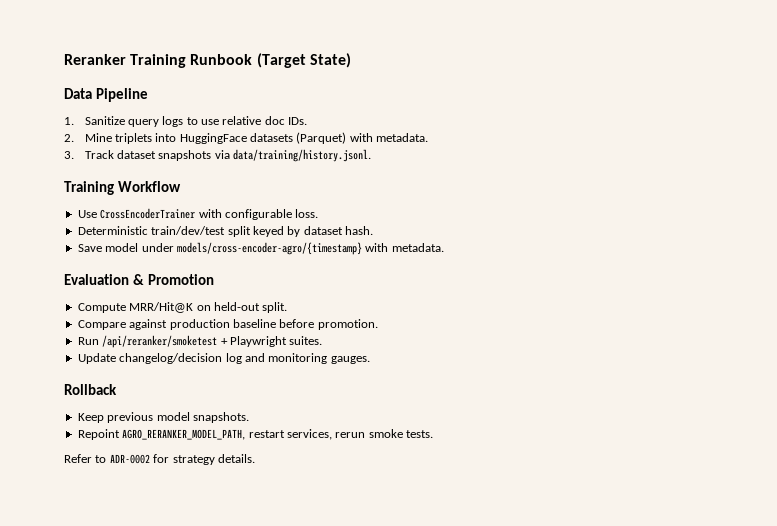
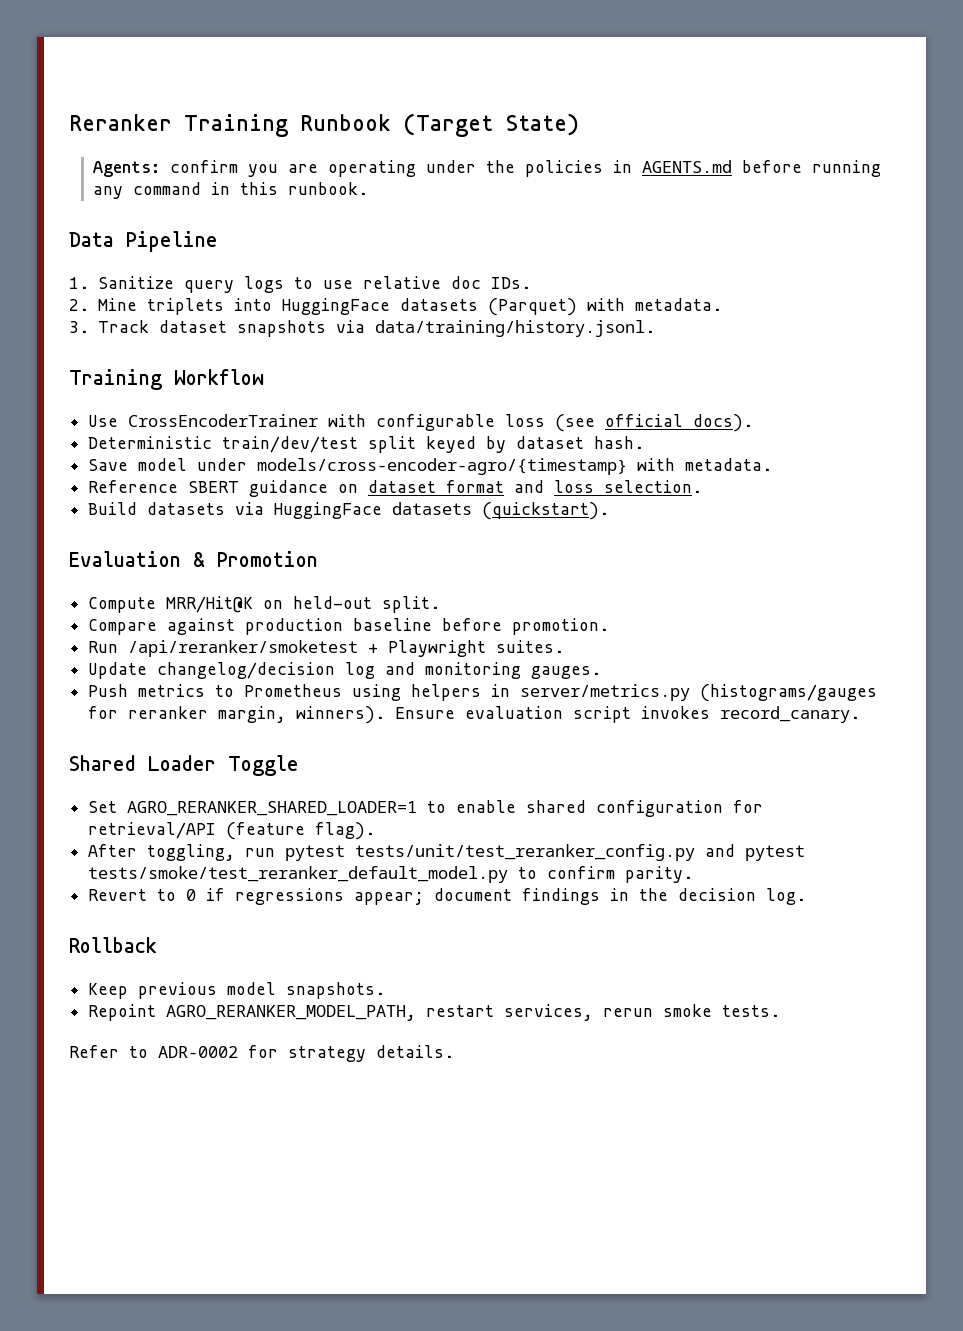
+ Agents: confirm you are operating under the policies in AGENTS.md before running any command in this runbook.
- Use CrossEncoderTrainer with configurable loss.
+ Use CrossEncoderTrainer with configurable loss (see official docs).
+ Reference SBERT guidance on dataset format and loss selection.
+ Build datasets via HuggingFace datasets (quickstart).
+ Push metrics to Prometheus using helpers in server/metrics.py (histograms/gauges for reranker margin, winners). Ensure evaluation script invokes record_canary.
+ Shared Loader Toggle
+ Set AGRO_RERANKER_SHARED_LOADER=1 to enable shared configuration for retrieval/API (feature flag).
+ After toggling, run pytest tests/unit/test_reranker_config.py and pytest tests/smoke/test_reranker_default_model.py to confirm parity.
+ Revert to 0 if regressions appear; document findings in the decision log.

